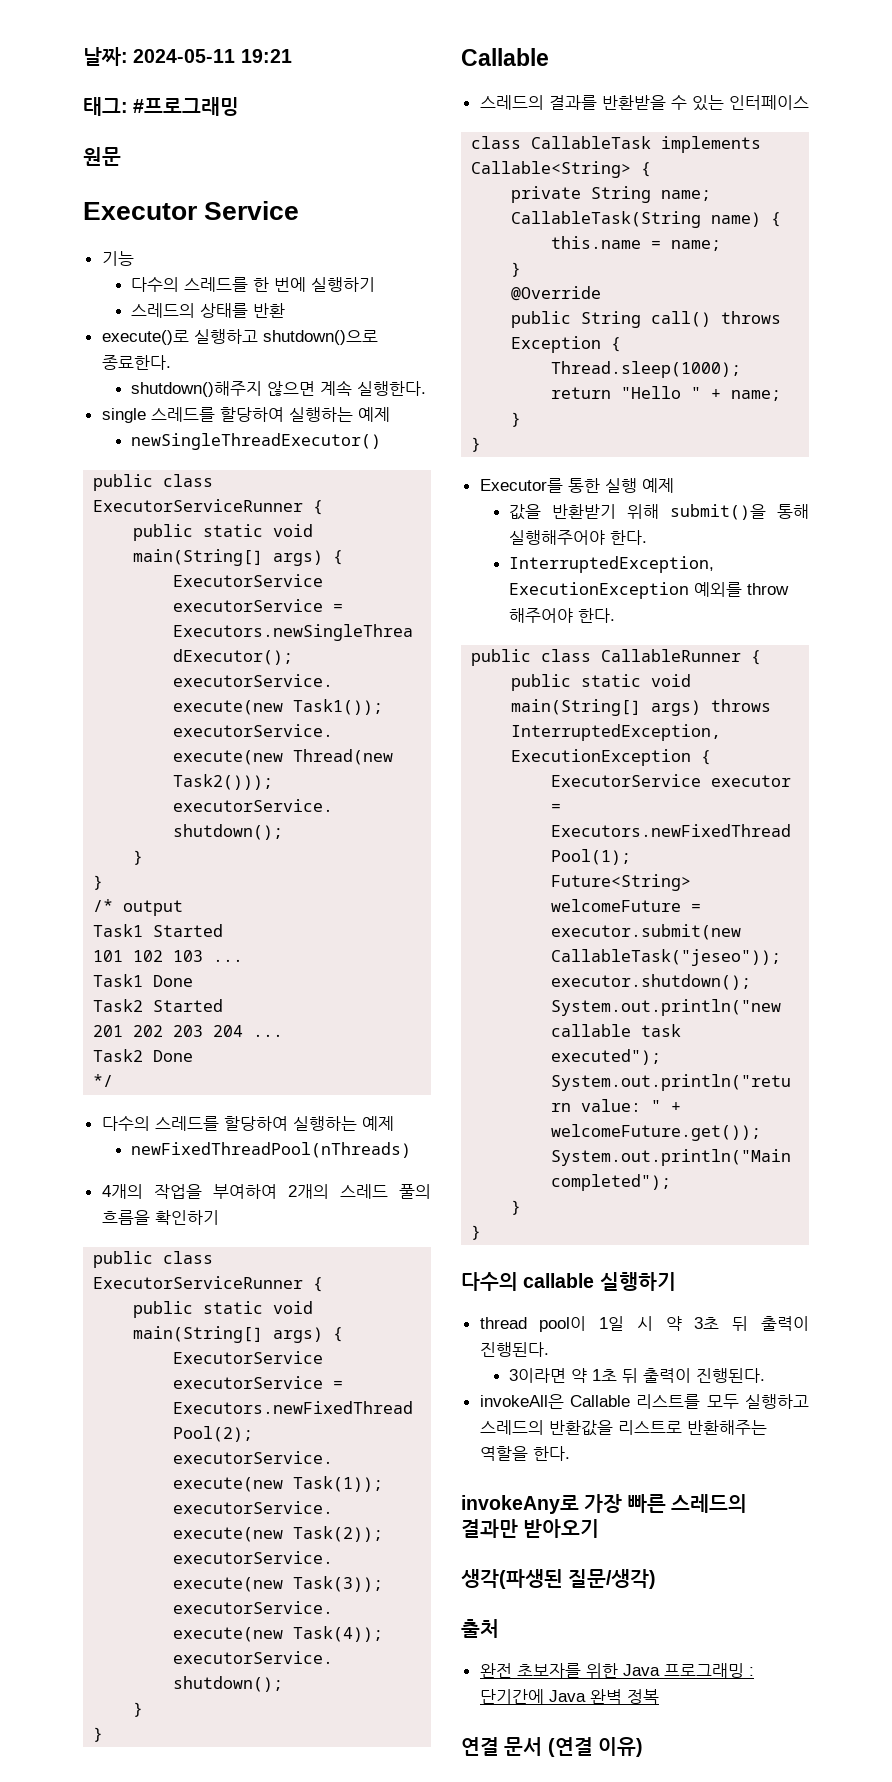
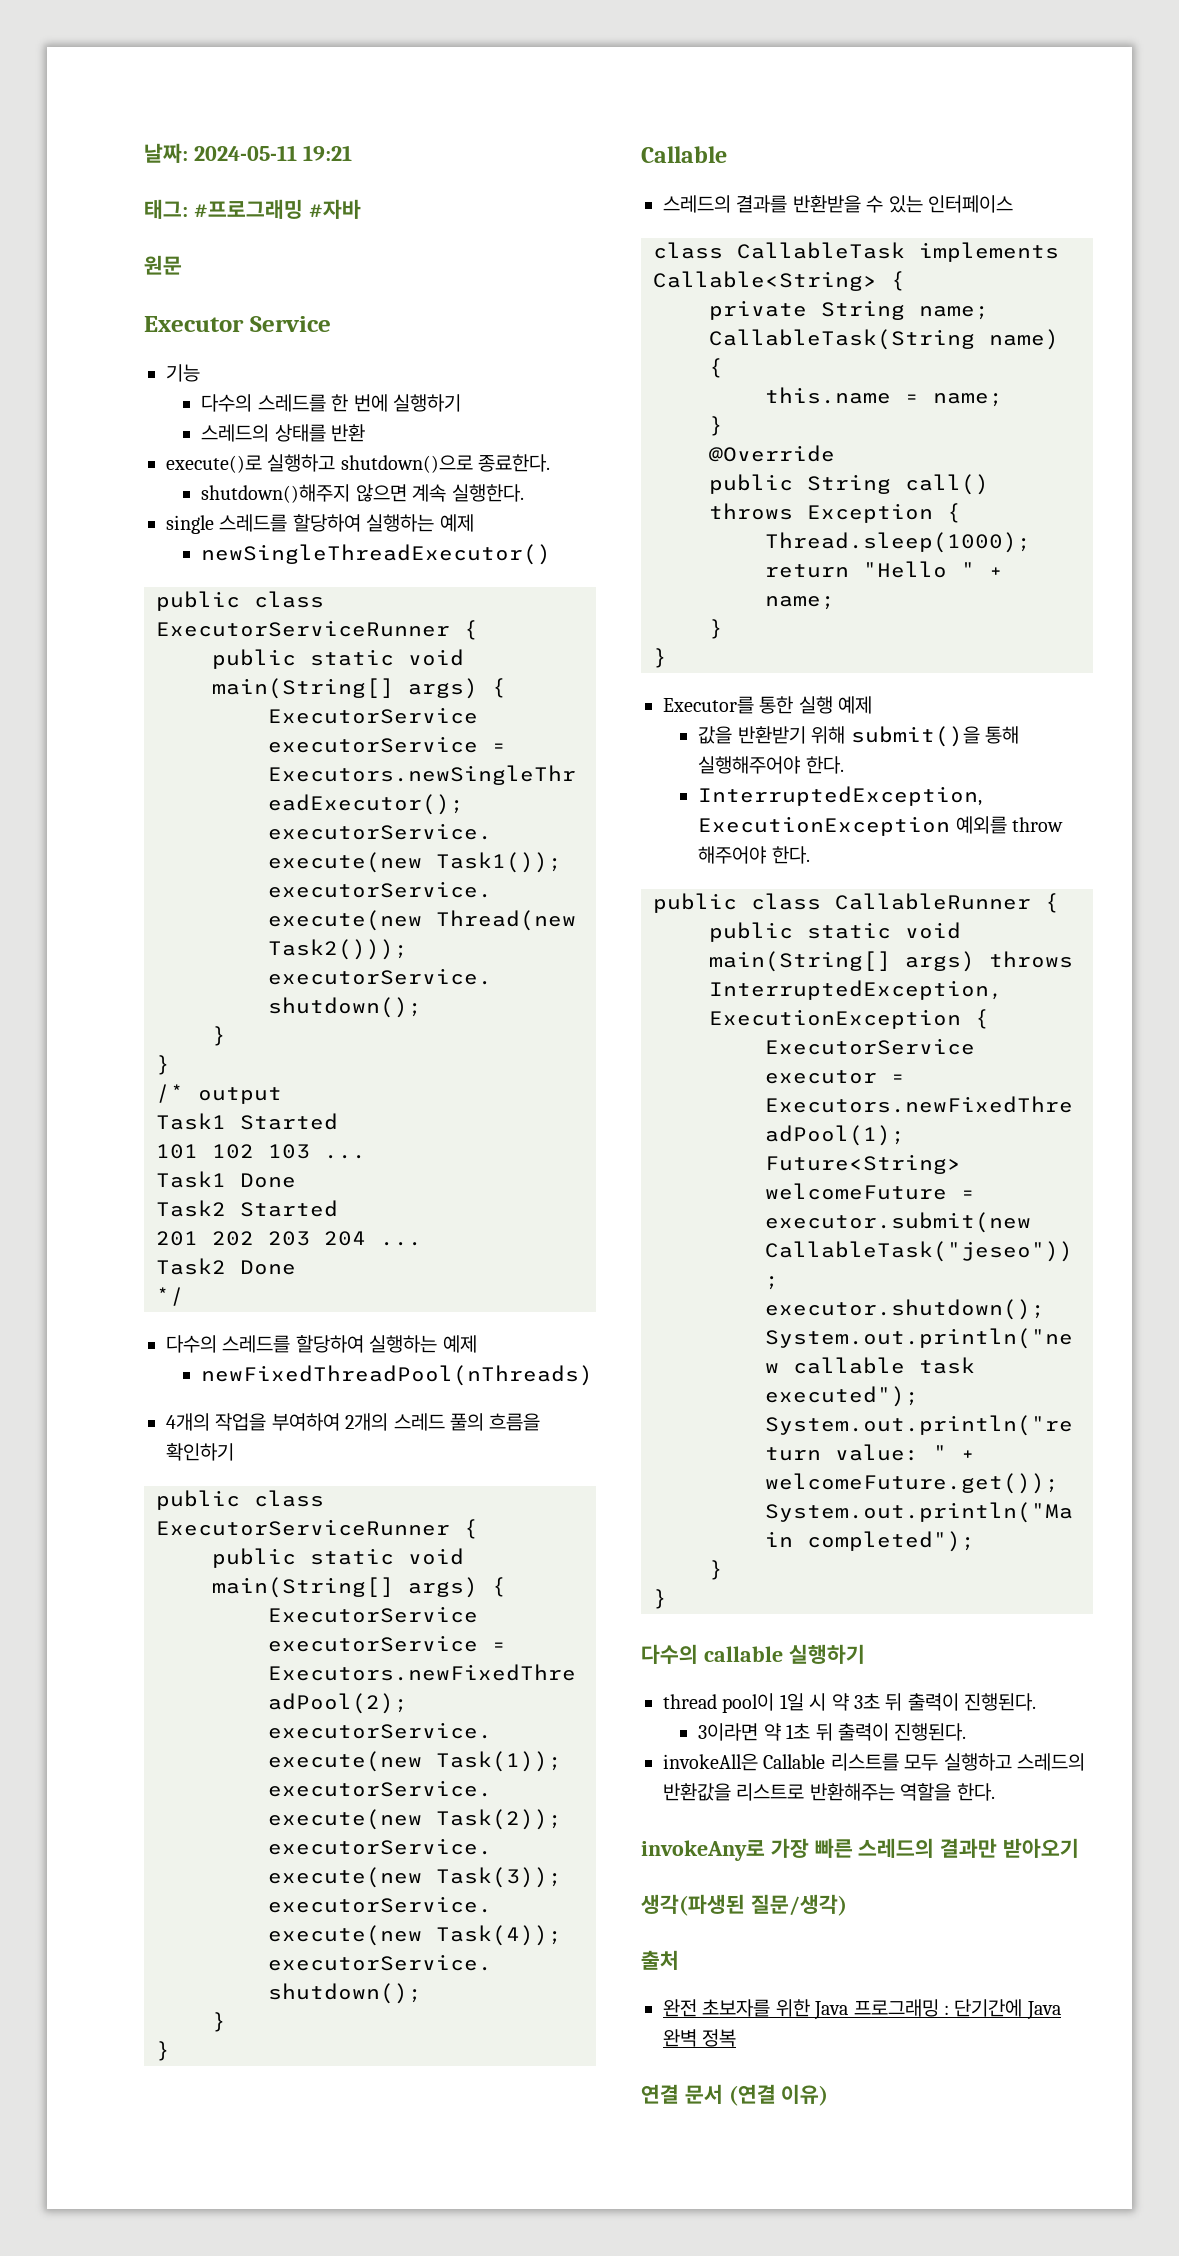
- 태그: #프로그래밍
+ 태그: #프로그래밍 #자바

